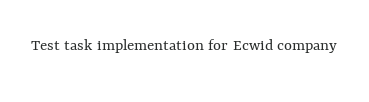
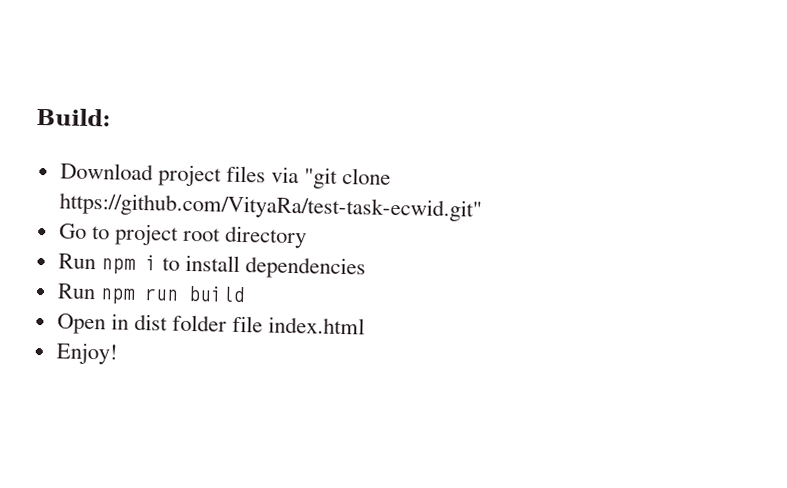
- Test task implementation for Ecwid company
+ Build:
+ Download project files via "git clone https://github.com/VityaRa/test-task-ecwid.git"
+ Go to project root directory
+ Run npm i to install dependencies
+ Run npm run build
+ Open in dist folder file index.html
+ Enjoy!

